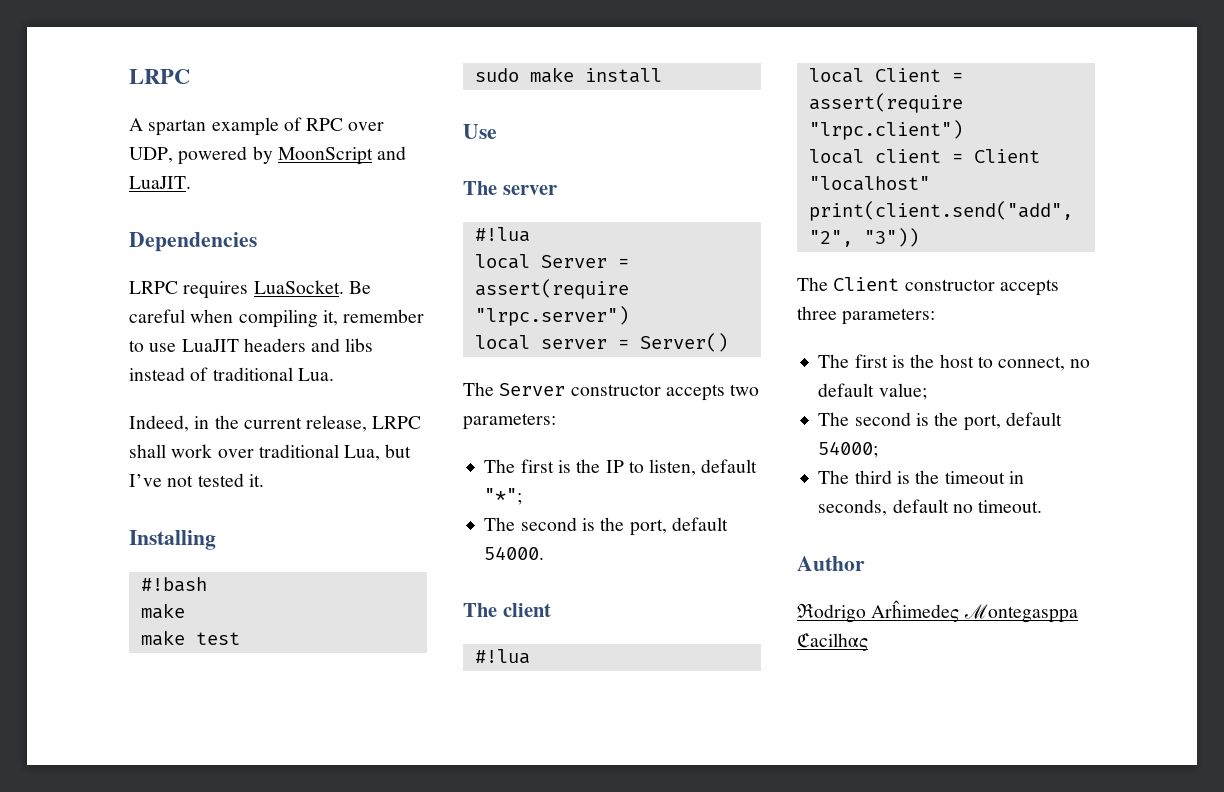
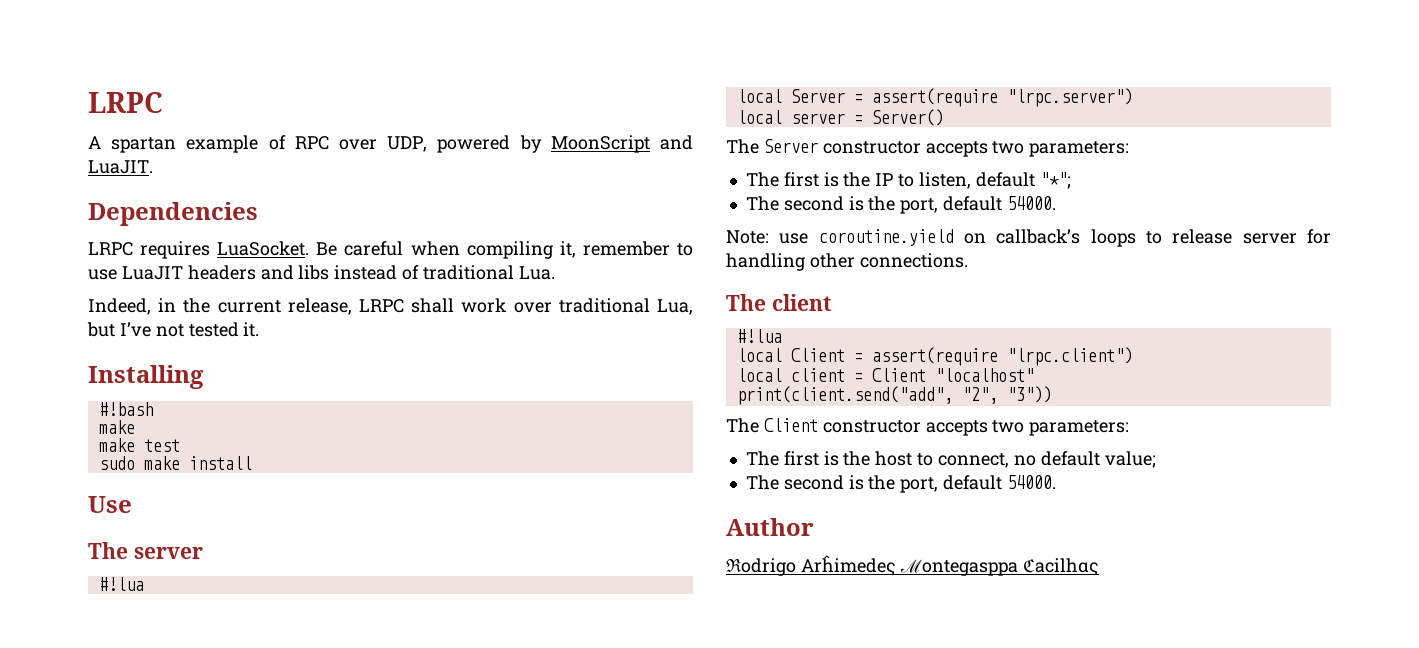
+ Note: use coroutine.yield on callback’s loops to release server for handling other connections.
- The Client constructor accepts three parameters:
+ The Client constructor accepts two parameters:
  The first is the host to connect, no default value;
- The second is the port, default 54000;
- The third is the timeout in seconds, default no timeout.
+ The second is the port, default 54000.

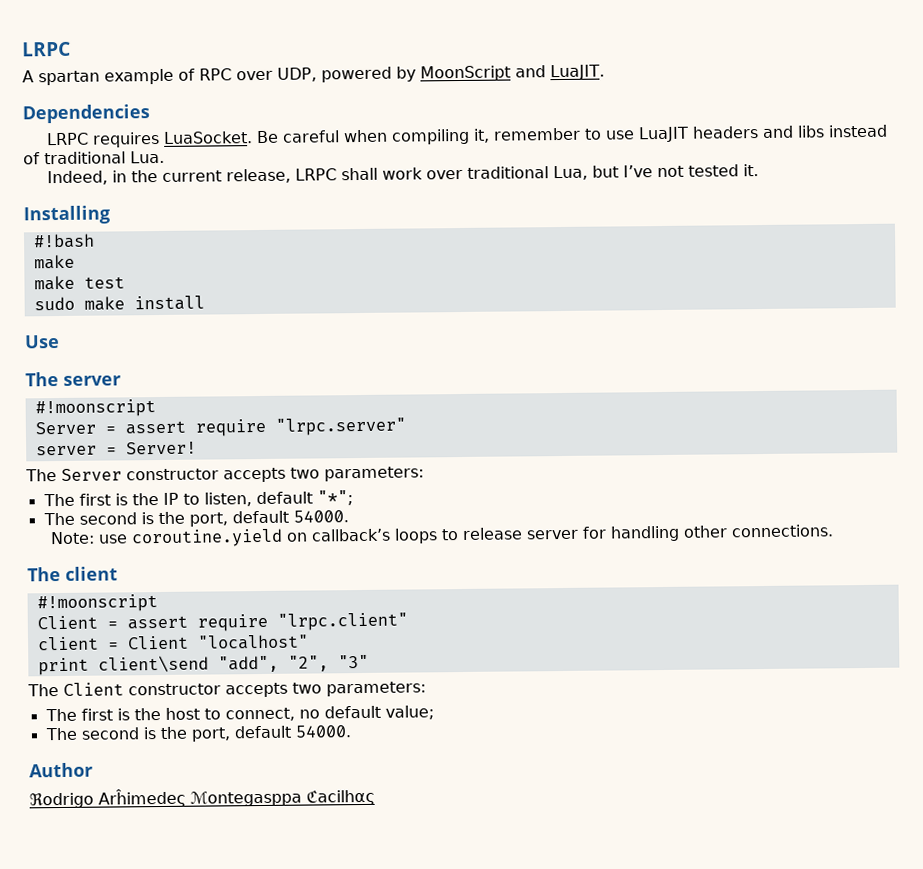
  The server
- #!lua
- local Server = assert(require "lrpc.server")
- local server = Server()
+ #!moonscript
+ Server = assert require "lrpc.server"
+ server = Server!
  The client
- #!lua
- local Client = assert(require "lrpc.client")
- local client = Client "localhost"
+ #!moonscript
+ Client = assert require "lrpc.client"
+ client = Client "localhost"
- print(client.send("add", "2", "3"))
+ print client\send "add", "2", "3"

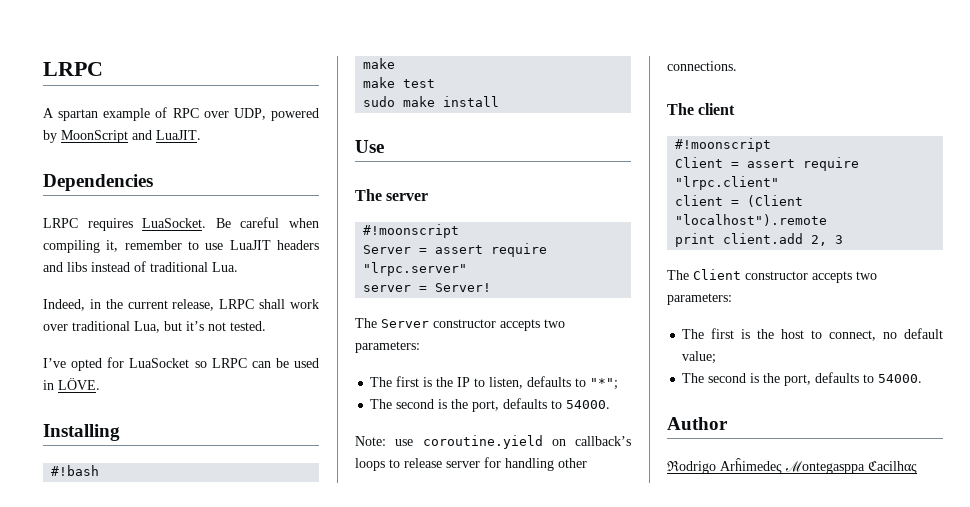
- Indeed, in the current release, LRPC shall work over traditional Lua, but I’ve not tested it.
+ Indeed, in the current release, LRPC shall work over traditional Lua, but it’s not tested.
+ I’ve opted for LuaSocket so LRPC can be used in LÖVE.
- The first is the IP to listen, default "*";
- The second is the port, default 54000.
+ The first is the IP to listen, defaults to "*";
+ The second is the port, defaults to 54000.
- client = Client "localhost"
+ client = (Client "localhost").remote
- print client\send "add", "2", "3"
+ print client.add 2, 3
  The first is the host to connect, no default value;
- The second is the port, default 54000.
+ The second is the port, defaults to 54000.

